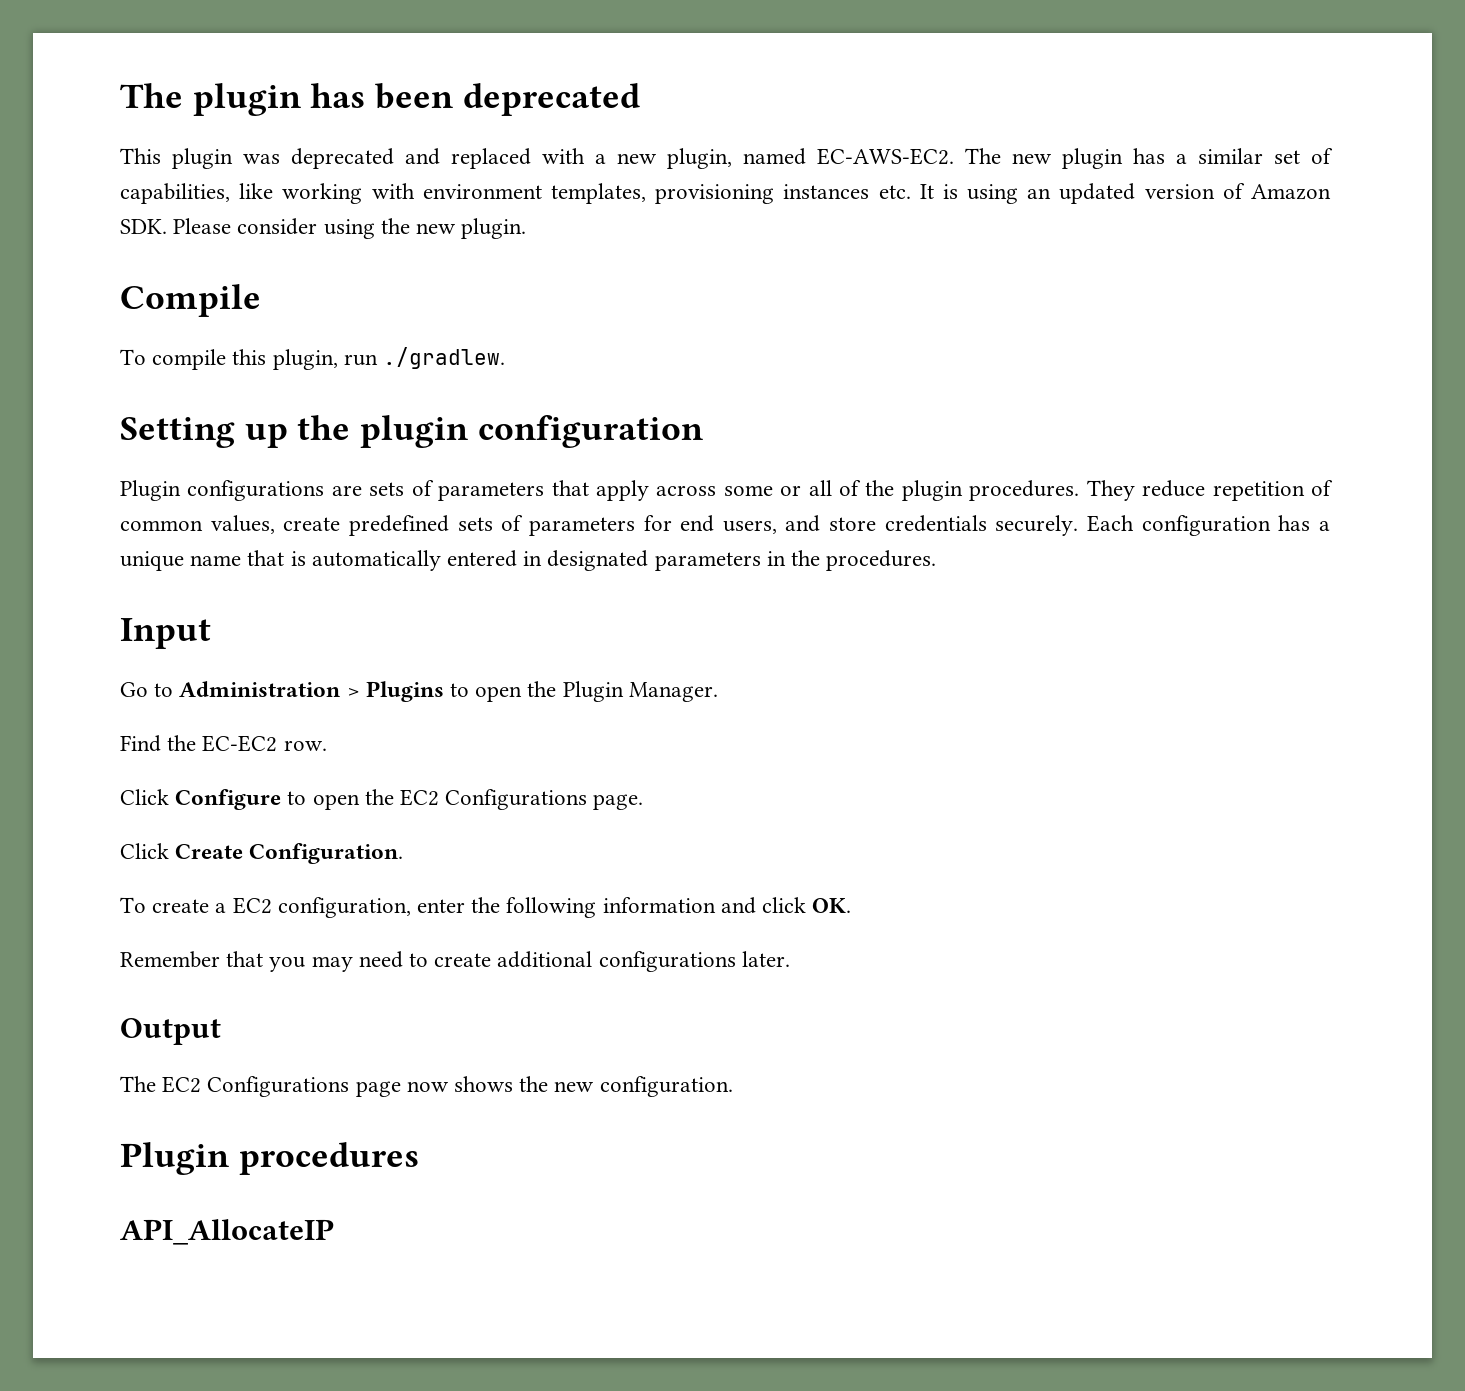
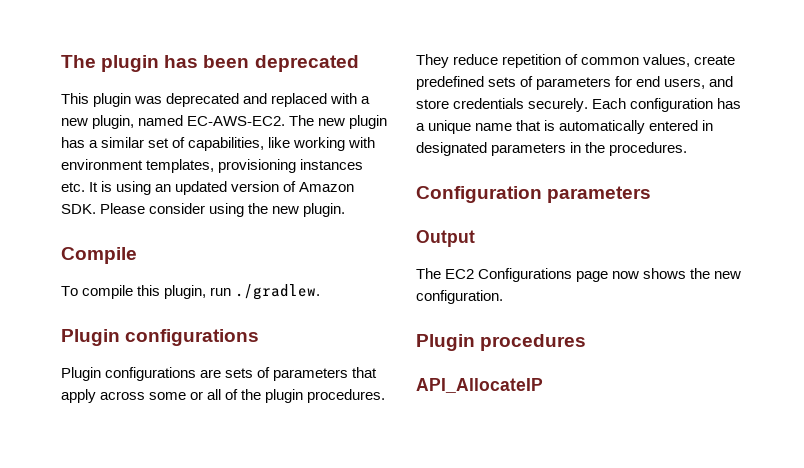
  To compile this plugin, run ./gradlew.
- Setting up the plugin configuration
+ Plugin configurations
- Input
- Go to Administration > Plugins to open the Plugin Manager.
- Find the EC-EC2 row.
- Click Configure to open the EC2 Configurations page.
- Click Create Configuration.
- To create a EC2 configuration, enter the following information and click OK.
- Remember that you may need to create additional configurations later.
+ Configuration parameters

